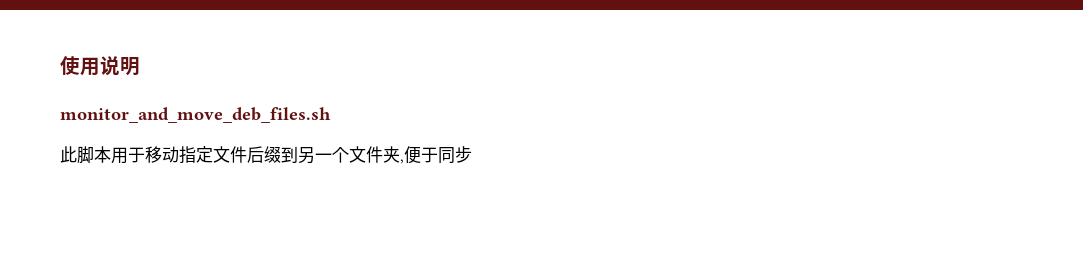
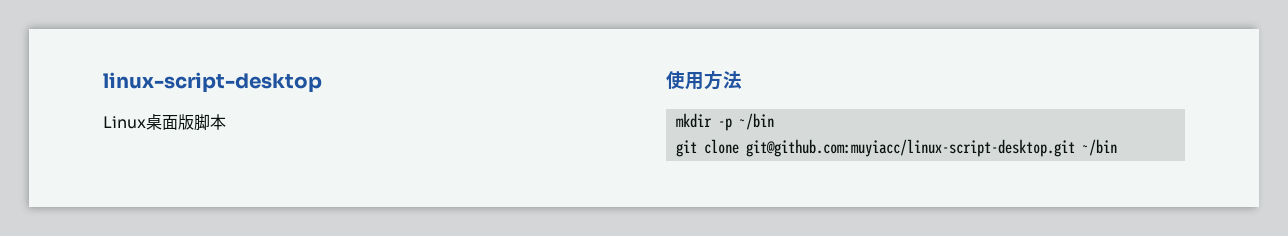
- 使用说明
- monitor_and_move_deb_files.sh
- 此脚本用于移动指定文件后缀到另一个文件夹,便于同步
+ linux-script-desktop
+ Linux桌面版脚本
+ 使用方法
+ mkdir -p ~/bin
+ git clone git@github.com:muyiacc/linux-script-desktop.git ~/bin

